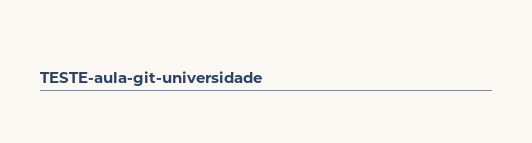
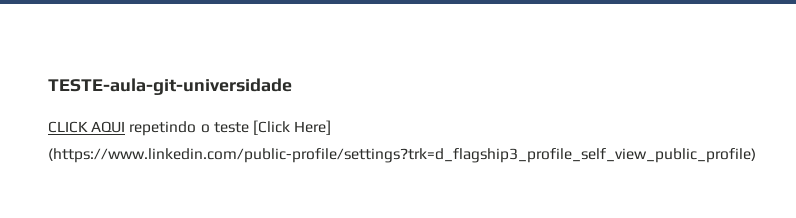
+ CLICK AQUI repetindo o teste [Click Here] (https://www.linkedin.com/public-profile/settings?trk=d_flagship3_profile_self_view_public_profile)

